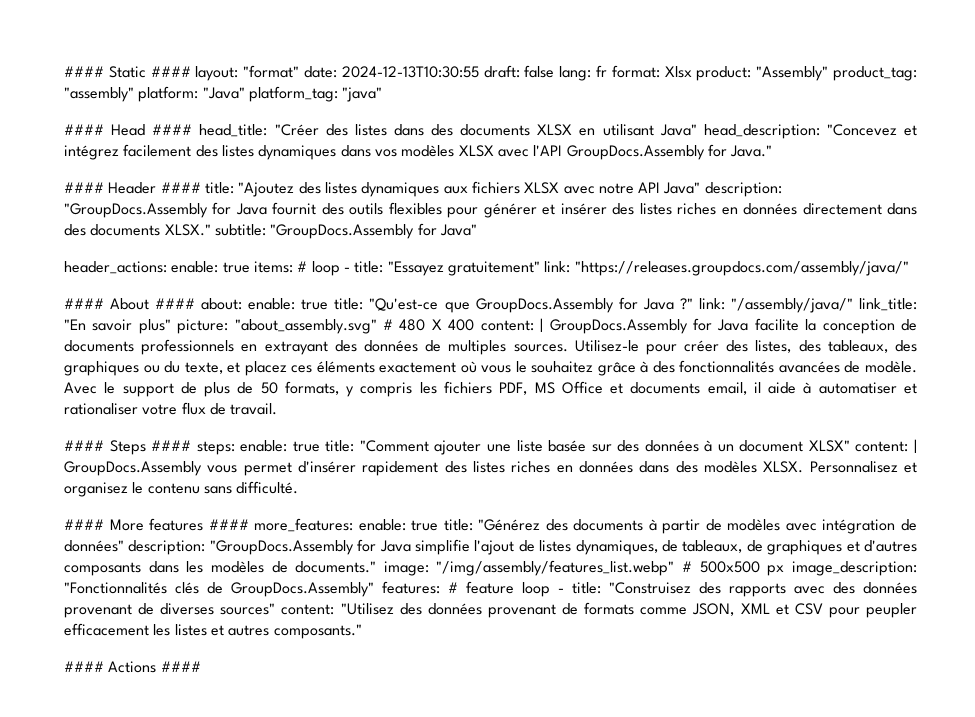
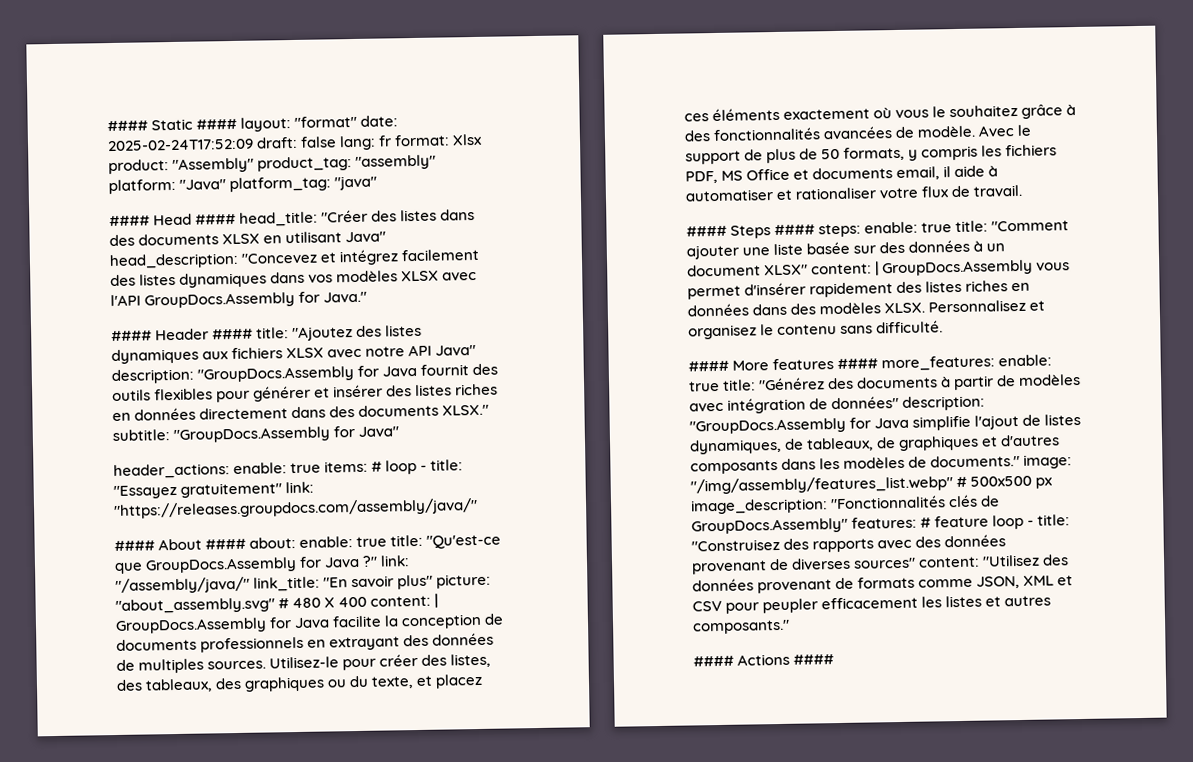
- #### Static #### layout: "format" date: 2024-12-13T10:30:55 draft: false lang: fr format: Xlsx product: "Assembly" product_tag: "assembly" platform: "Java" platform_tag: "java"
+ #### Static #### layout: "format" date: 2025-02-24T17:52:09 draft: false lang: fr format: Xlsx product: "Assembly" product_tag: "assembly" platform: "Java" platform_tag: "java"

